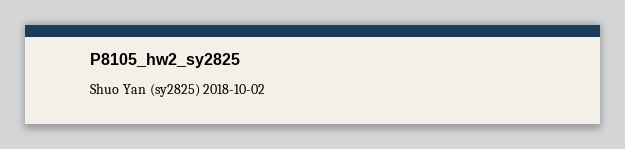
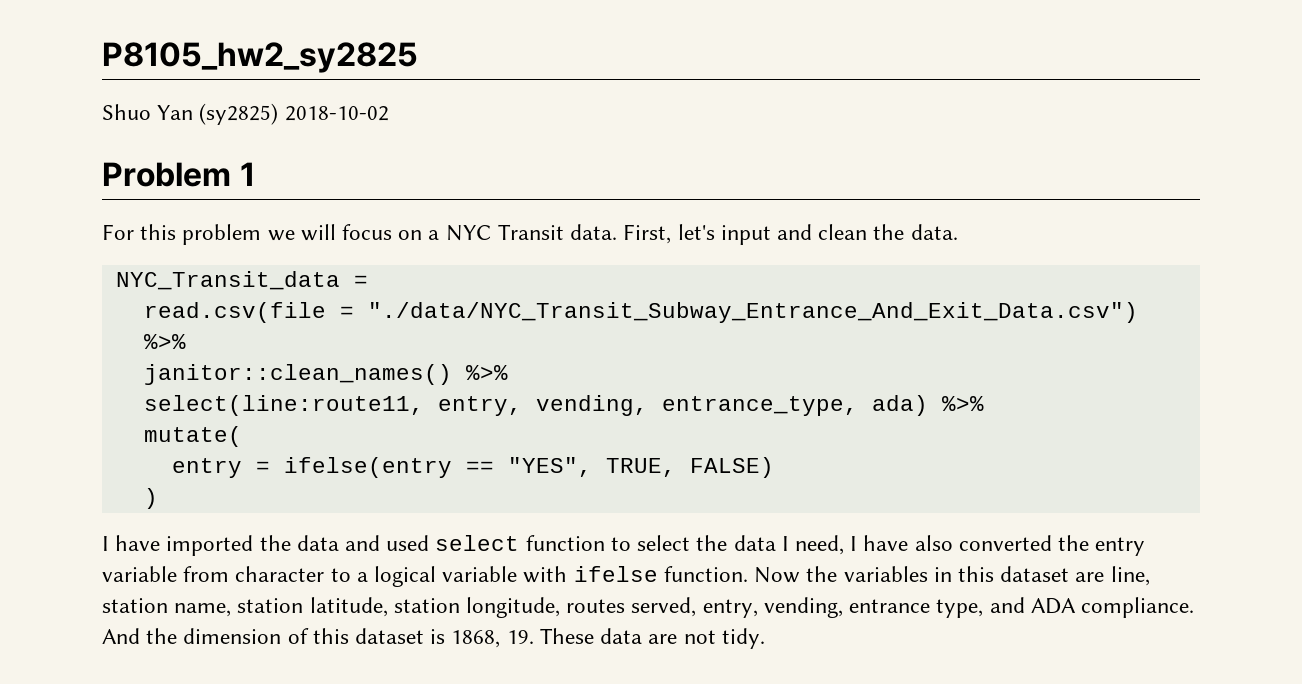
+ Problem 1
+ For this problem we will focus on a NYC Transit data. First, let's input and clean the data.
+ NYC_Transit_data =
+ read.csv(file = "./data/NYC_Transit_Subway_Entrance_And_Exit_Data.csv") %>%
+ janitor::clean_names() %>%
+ select(line:route11, entry, vending, entrance_type, ada) %>%
+ mutate(
+ entry = ifelse(entry == "YES", TRUE, FALSE)
+ )
+ I have imported the data and used select function to select the data I need, I have also converted the entry variable from character to a logical variable with ifelse function. Now the variables in this dataset are line, station name, station latitude, station longitude, routes served, entry, vending, entrance type, and ADA compliance. And the dimension of this dataset is 1868, 19. These data are not tidy.

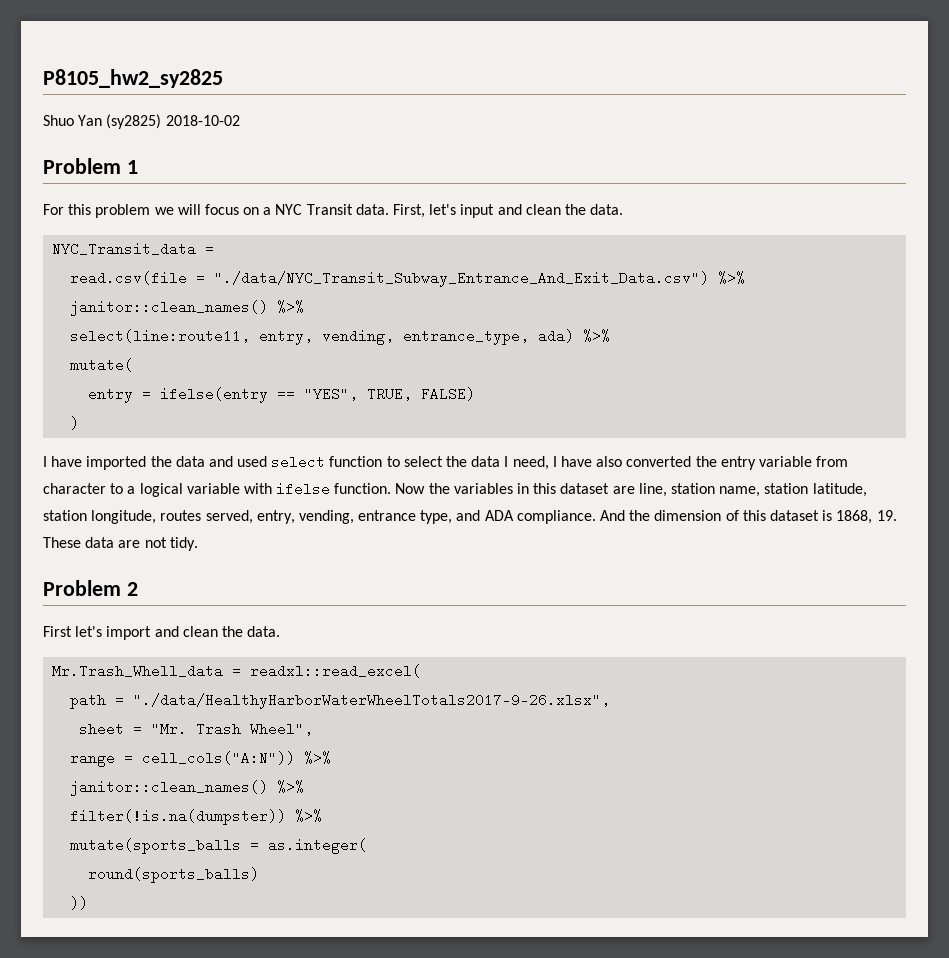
+ Problem 2
+ First let's import and clean the data.
+ Mr.Trash_Whell_data = readxl::read_excel(
+ path = "./data/HealthyHarborWaterWheelTotals2017-9-26.xlsx",
+ sheet = "Mr. Trash Wheel",
+ range = cell_cols("A:N")) %>%
+ janitor::clean_names() %>%
+ filter(!is.na(dumpster)) %>%
+ mutate(sports_balls = as.integer(
+ round(sports_balls)
+ ))

